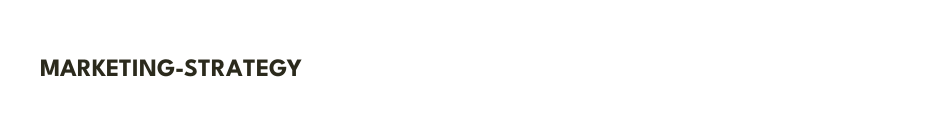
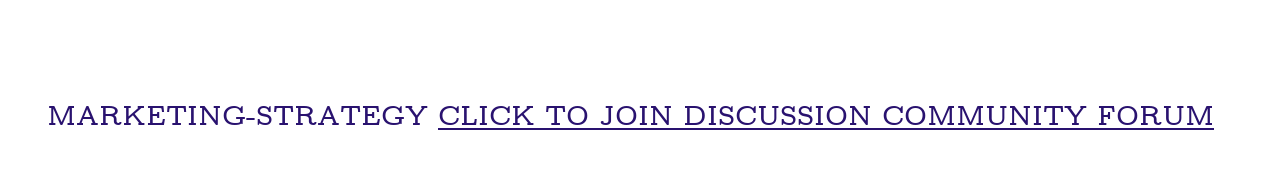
- MARKETING-STRATEGY
+ MARKETING-STRATEGY CLICK TO JOIN DISCUSSION COMMUNITY FORUM

